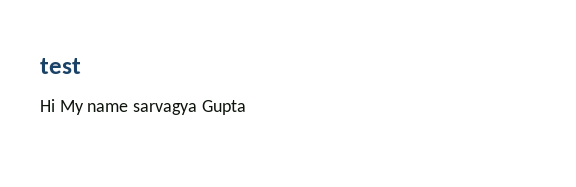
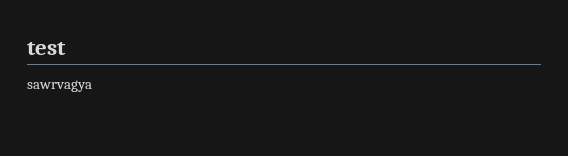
- Hi My name sarvagya Gupta
+ sawrvagya

